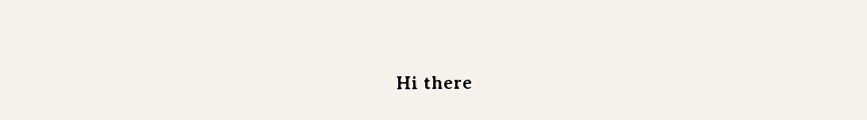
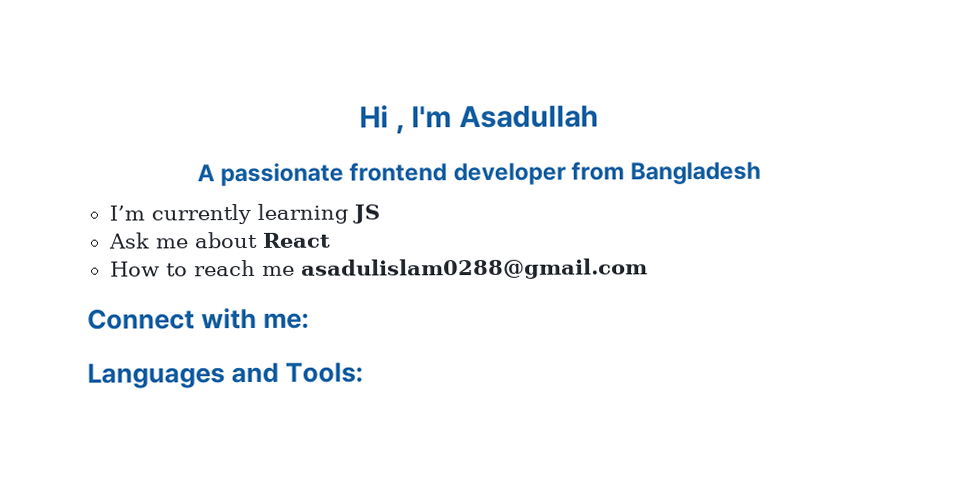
- Hi there
+ Hi , I'm Asadullah
+ A passionate frontend developer from Bangladesh
+ I’m currently learning JS
+ Ask me about React
+ How to reach me asadulislam0288@gmail.com
+ Connect with me:
+ Languages and Tools:

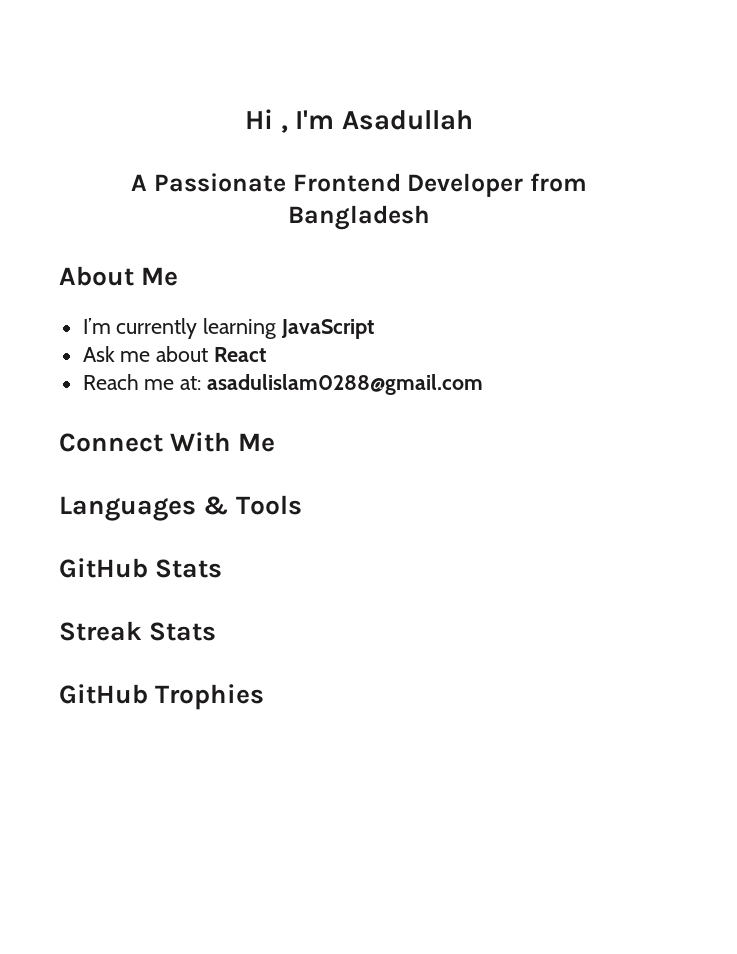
- A passionate frontend developer from Bangladesh
+ A Passionate Frontend Developer from Bangladesh
+ About Me
- I’m currently learning JS
+ I’m currently learning JavaScript
- How to reach me asadulislam0288@gmail.com
+ Reach me at: asadulislam0288@gmail.com
- Connect with me:
+ Connect With Me
- Languages and Tools:
+ Languages & Tools
+ GitHub Stats
+ Streak Stats
+ GitHub Trophies

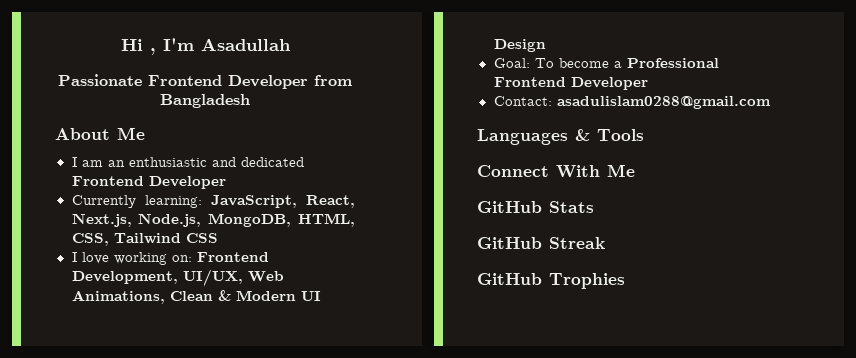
- A Passionate Frontend Developer from Bangladesh
+ Passionate Frontend Developer from Bangladesh
- I’m currently learning JavaScript
- Ask me about React
- Reach me at: asadulislam0288@gmail.com
+ I am an enthusiastic and dedicated Frontend Developer
+ Currently learning: JavaScript, React, Next.js, Node.js, MongoDB, HTML, CSS, Tailwind CSS
+ I love working on: Frontend Development, UI/UX, Web Animations, Clean & Modern UI Design
+ Goal: To become a Professional Frontend Developer
+ Contact: asadulislam0288@gmail.com
+ Languages & Tools
- Languages & Tools
- Streak Stats
+ GitHub Streak

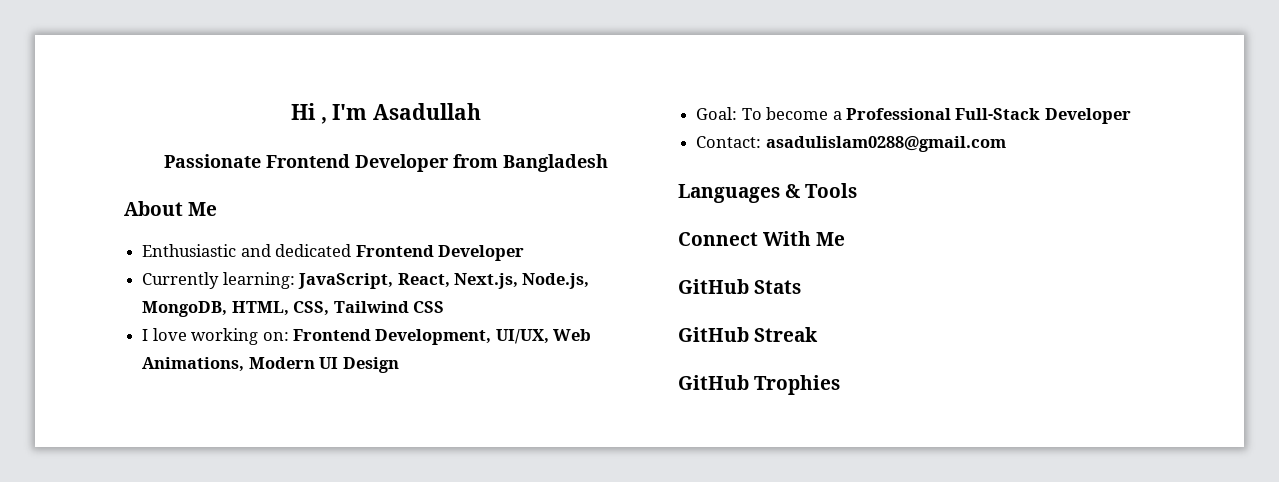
- I am an enthusiastic and dedicated Frontend Developer
+ Enthusiastic and dedicated Frontend Developer
- I love working on: Frontend Development, UI/UX, Web Animations, Clean & Modern UI Design
+ I love working on: Frontend Development, UI/UX, Web Animations, Modern UI Design
- Goal: To become a Professional Frontend Developer
+ Goal: To become a Professional Full-Stack Developer

